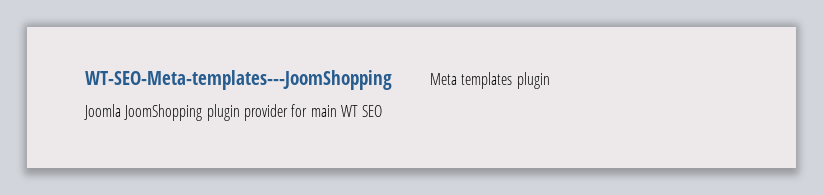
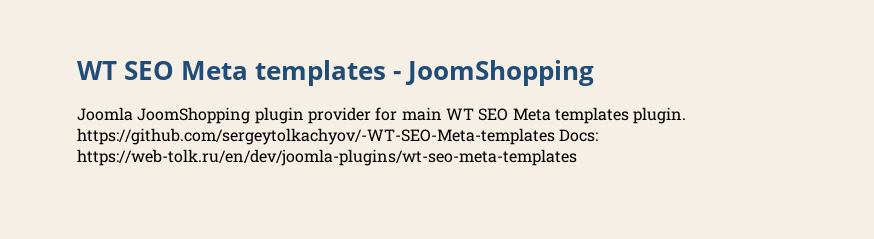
- WT-SEO-Meta-templates---JoomShopping
+ WT SEO Meta templates - JoomShopping
- Joomla JoomShopping plugin provider for main WT SEO Meta templates plugin
+ Joomla JoomShopping plugin provider for main WT SEO Meta templates plugin. https://github.com/sergeytolkachyov/-WT-SEO-Meta-templates Docs: https://web-tolk.ru/en/dev/joomla-plugins/wt-seo-meta-templates

